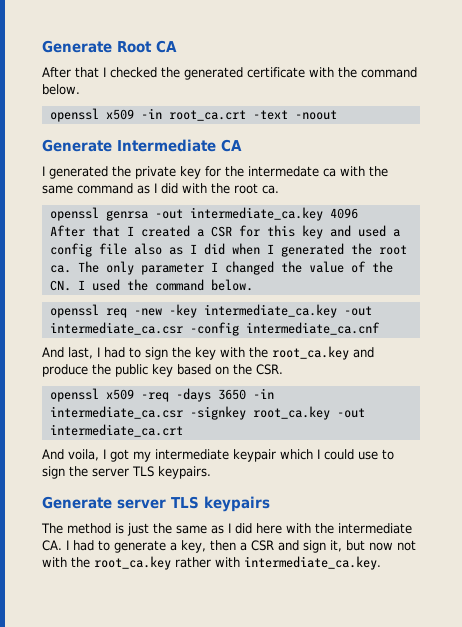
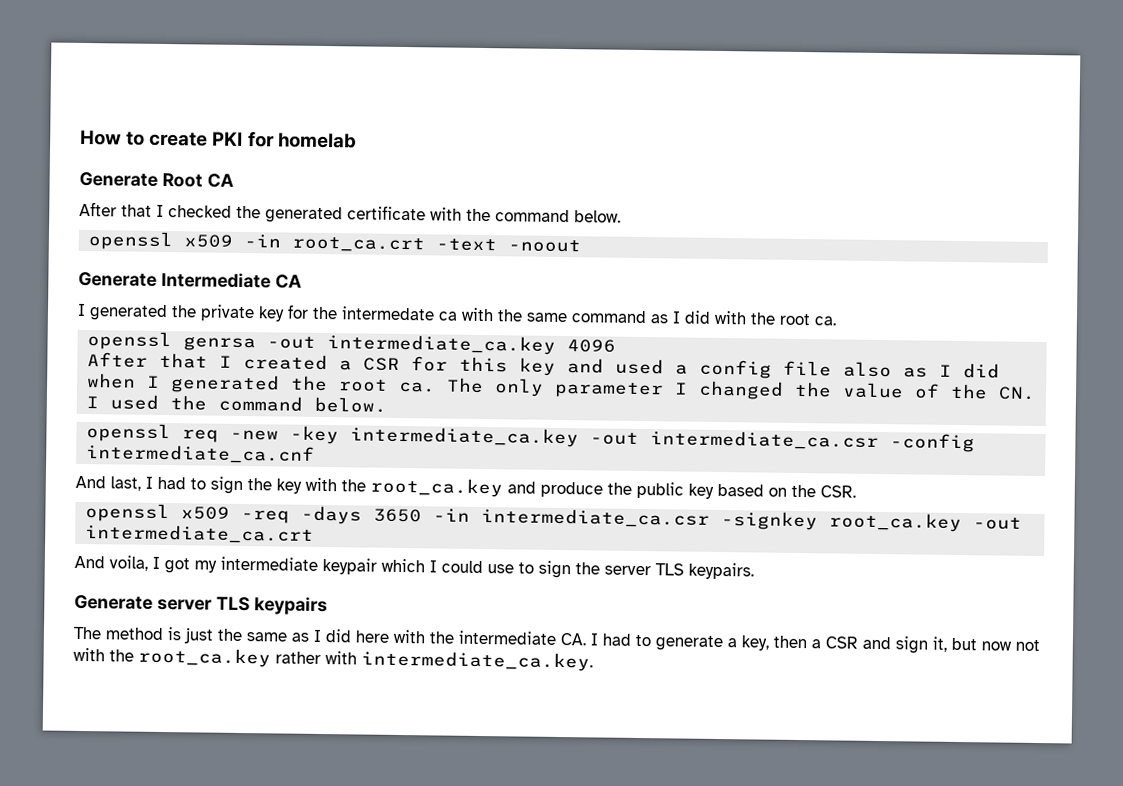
+ How to create PKI for homelab

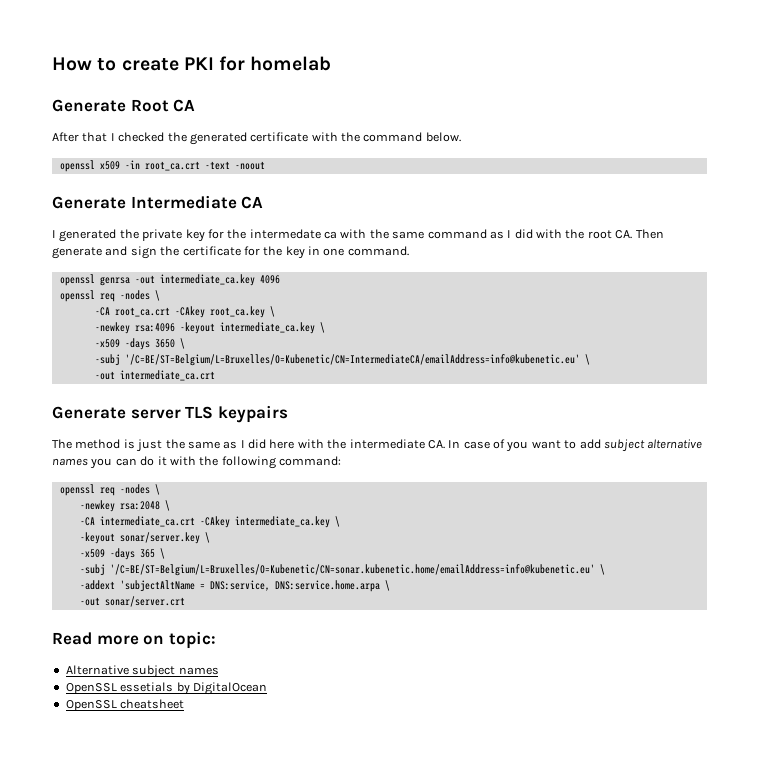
- I generated the private key for the intermedate ca with the same command as I did with the root ca.
+ I generated the private key for the intermedate ca with the same command as I did with the root CA. Then generate and sign the certificate for the key in one command.
  openssl genrsa -out intermediate_ca.key 4096
- After that I created a CSR for this key and used a config file also as I did when I generated the root ca. The only parameter I changed the value of the CN. I used the command below.
- openssl req -new -key intermediate_ca.key -out intermediate_ca.csr -config intermediate_ca.cnf
- And last, I had to sign the key with the root_ca.key and produce the public key based on the CSR.
- openssl x509 -req -days 3650 -in intermediate_ca.csr -signkey root_ca.key -out intermediate_ca.crt
- And voila, I got my intermediate keypair which I could use to sign the server TLS keypairs.
+ openssl req -nodes \
+ -CA root_ca.crt -CAkey root_ca.key \
+ -newkey rsa:4096 -keyout intermediate_ca.key \
+ -x509 -days 3650 \
+ -subj '/C=BE/ST=Belgium/L=Bruxelles/O=Kubenetic/CN=IntermediateCA/emailAddress=info@kubenetic.eu' \
+ -out intermediate_ca.crt
- The method is just the same as I did here with the intermediate CA. I had to generate a key, then a CSR and sign it, but now not with the root_ca.key rather with intermediate_ca.key.
+ The method is just the same as I did here with the intermediate CA. In case of you want to add subject alternative names you can do it with the following command:
+ openssl req -nodes \
+ -newkey rsa:2048 \
+ -CA intermediate_ca.crt -CAkey intermediate_ca.key \
+ -keyout sonar/server.key \
+ -x509 -days 365 \
+ -subj '/C=BE/ST=Belgium/L=Bruxelles/O=Kubenetic/CN=sonar.kubenetic.home/emailAddress=info@kubenetic.eu' \
+ -addext 'subjectAltName = DNS:service, DNS:service.home.arpa \
+ -out sonar/server.crt
+ Read more on topic:
+ Alternative subject names
+ OpenSSL essetials by DigitalOcean
+ OpenSSL cheatsheet

